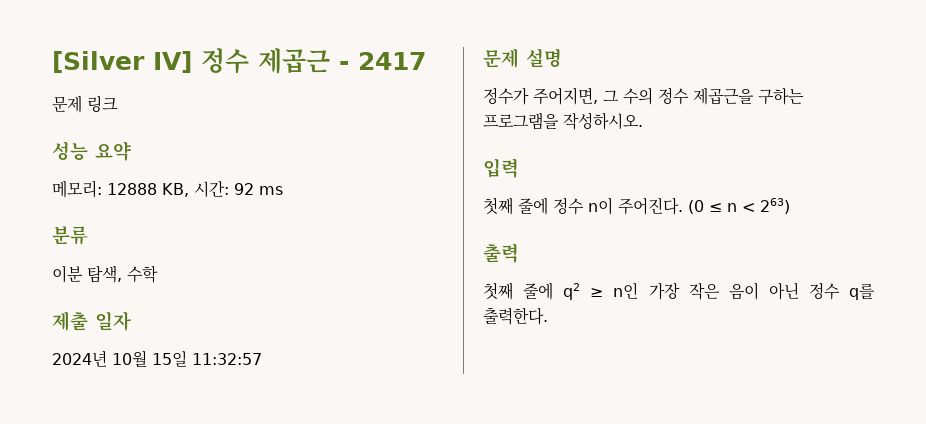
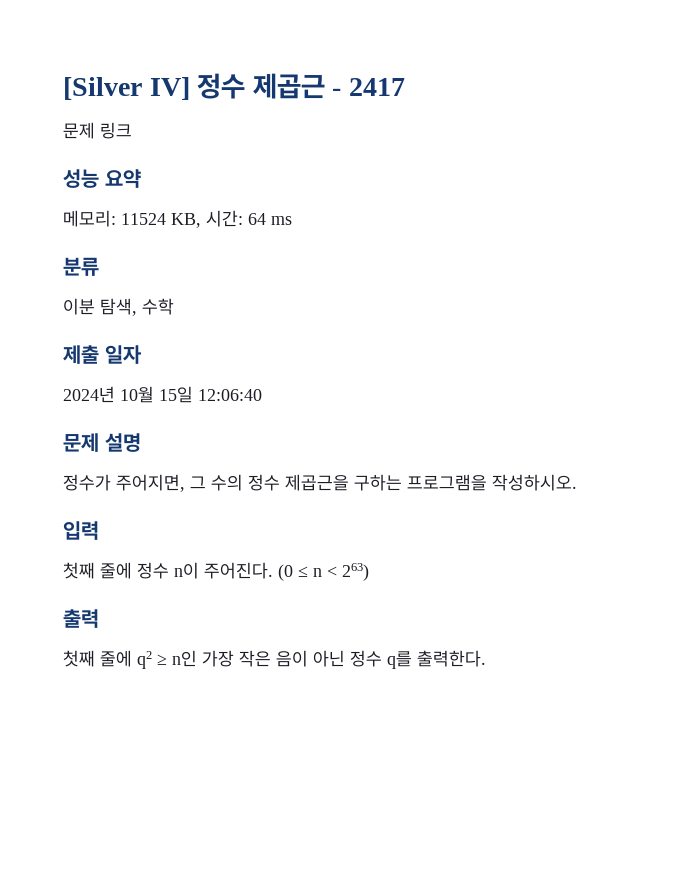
- 메모리: 12888 KB, 시간: 92 ms
+ 메모리: 11524 KB, 시간: 64 ms
- 2024년 10월 15일 11:32:57
+ 2024년 10월 15일 12:06:40

